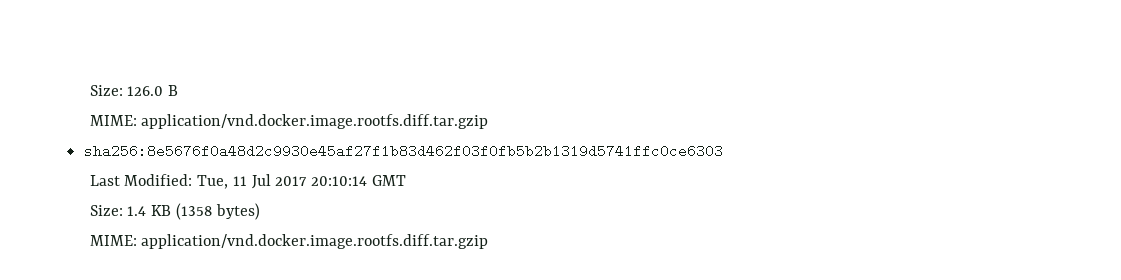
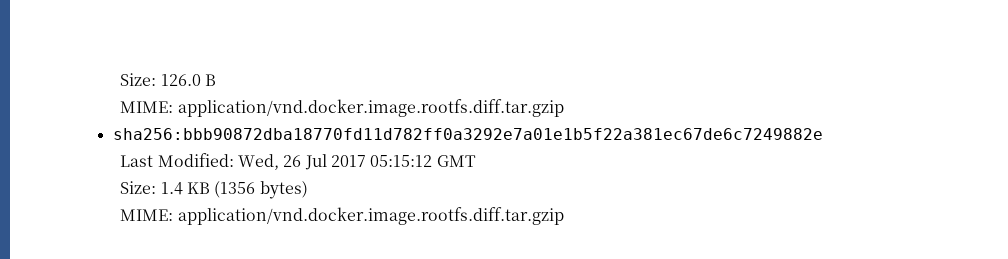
- sha256:8e5676f0a48d2c9930e45af27f1b83d462f03f0fb5b2b1319d5741ffc0ce6303
+ sha256:bbb90872dba18770fd11d782ff0a3292e7a01e1b5f22a381ec67de6c7249882e
- Last Modified: Tue, 11 Jul 2017 20:10:14 GMT
+ Last Modified: Wed, 26 Jul 2017 05:15:12 GMT
- Size: 1.4 KB (1358 bytes)
+ Size: 1.4 KB (1356 bytes)

